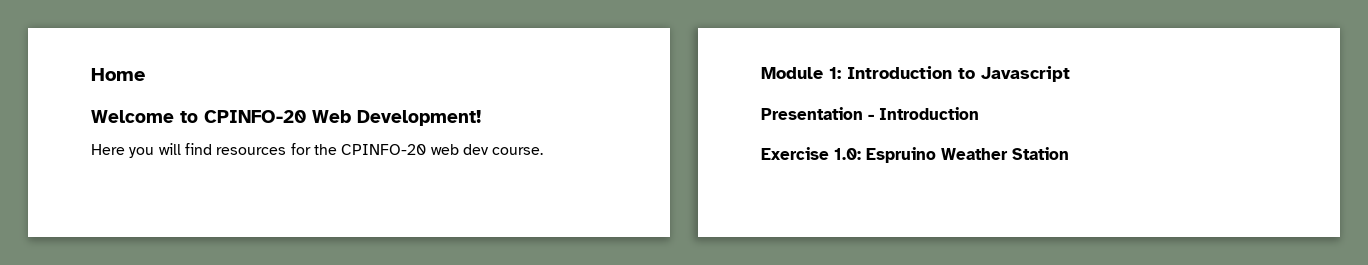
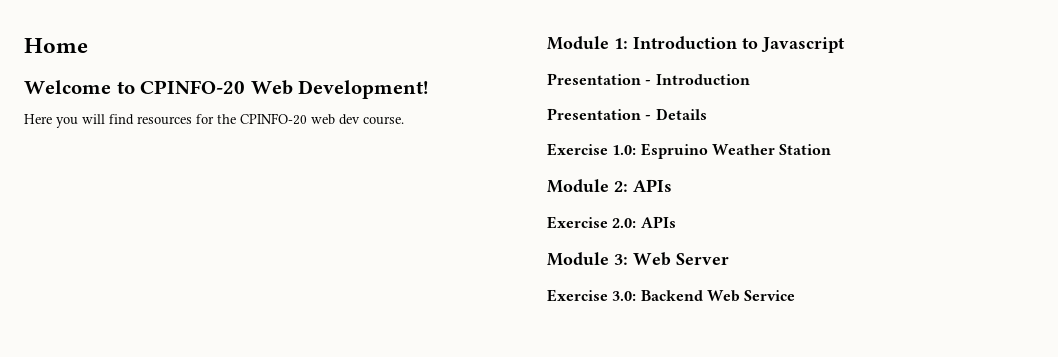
+ Presentation - Details
+ Module 2: APIs
+ Exercise 2.0: APIs
+ Module 3: Web Server
+ Exercise 3.0: Backend Web Service

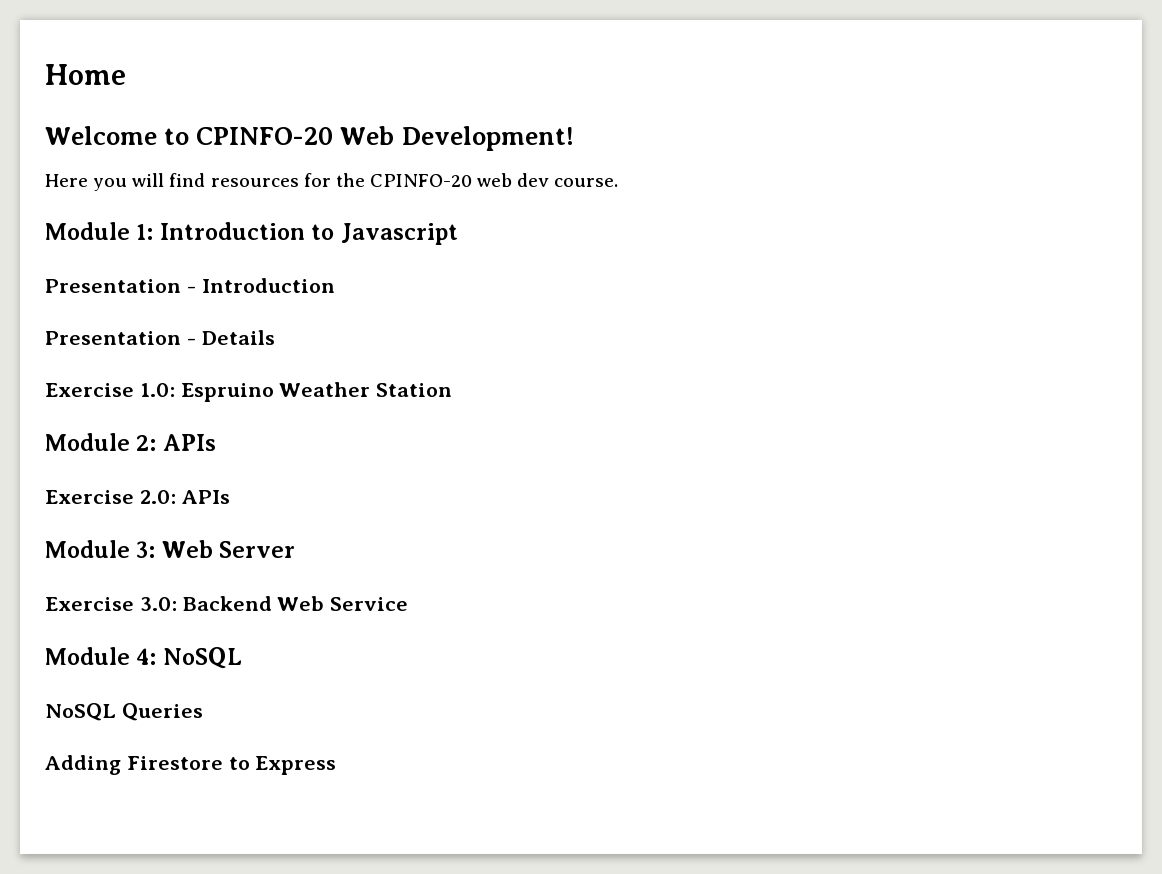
+ Module 4: NoSQL
+ NoSQL Queries
+ Adding Firestore to Express

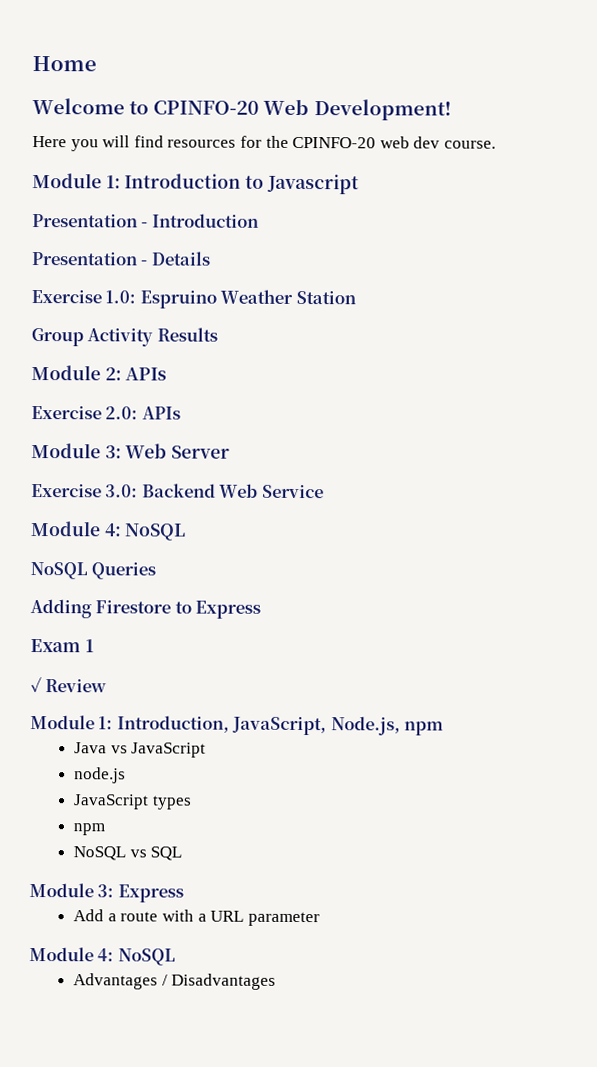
+ Group Activity Results
+ Exam 1
+ ✓ Review
+ Module 1: Introduction, JavaScript, Node.js, npm
+ Java vs JavaScript
+ node.js
+ JavaScript types
+ npm
+ NoSQL vs SQL
+ Module 3: Express
+ Add a route with a URL parameter
+ Module 4: NoSQL
+ Advantages / Disadvantages

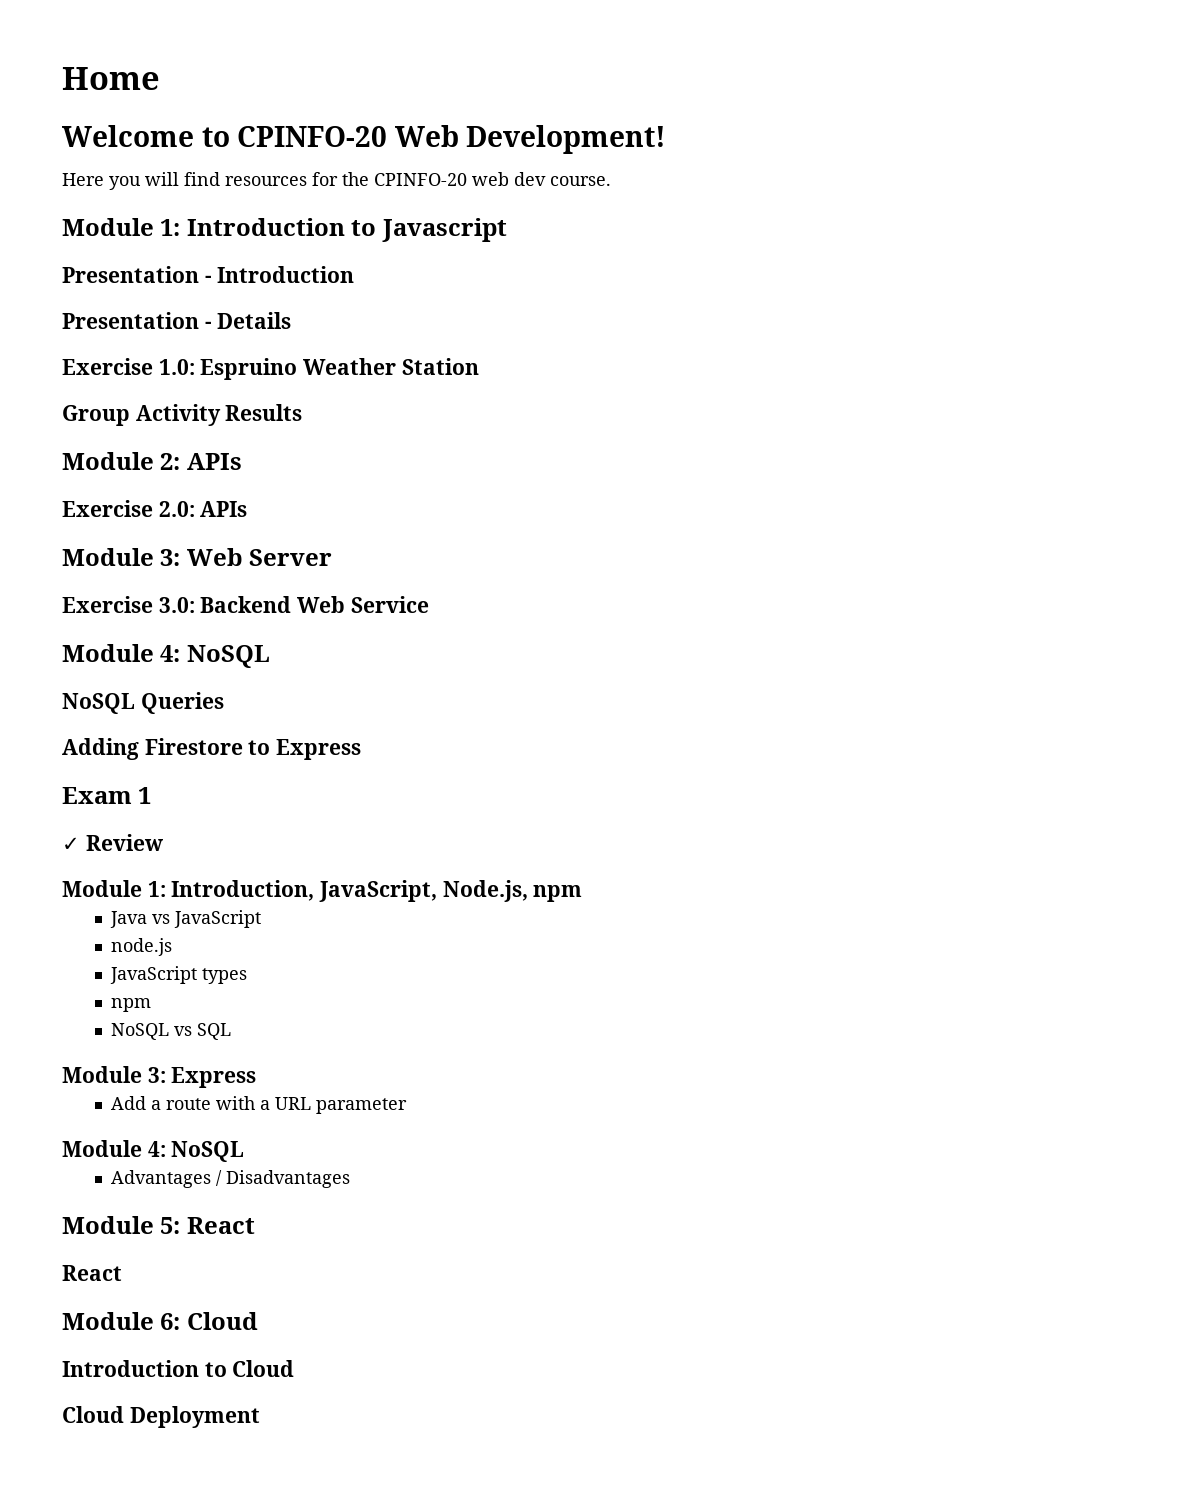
+ Module 5: React
+ React
+ Module 6: Cloud
+ Introduction to Cloud
+ Cloud Deployment

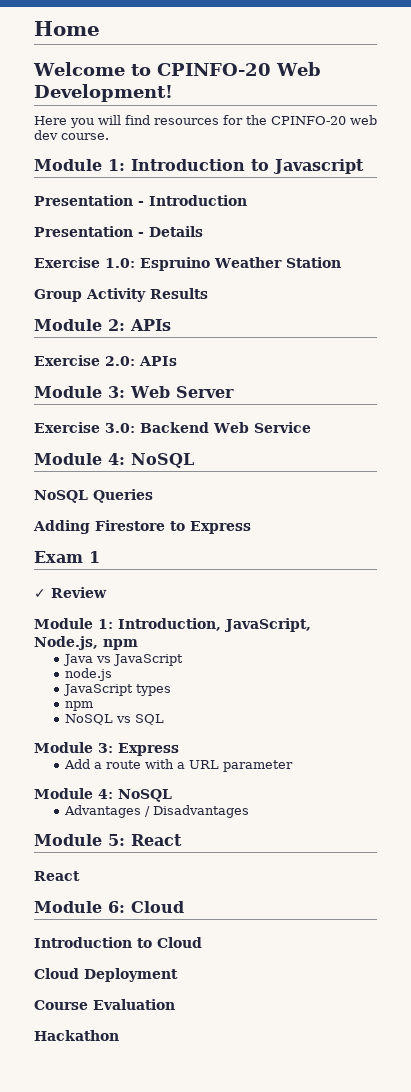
+ Course Evaluation
+ Hackathon

